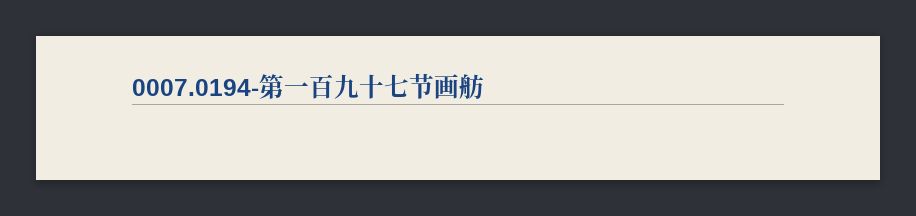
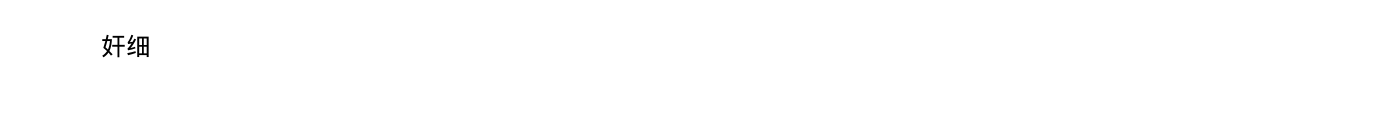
- 0007.0194-第一百九十七节画舫
+ 奸细

